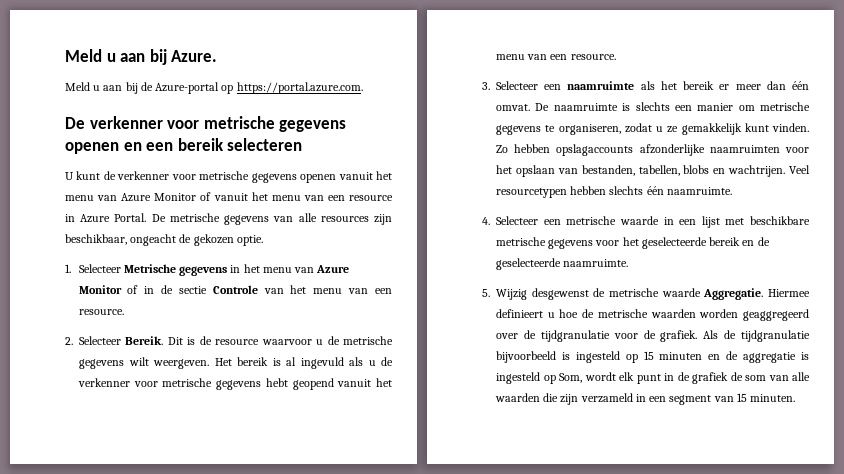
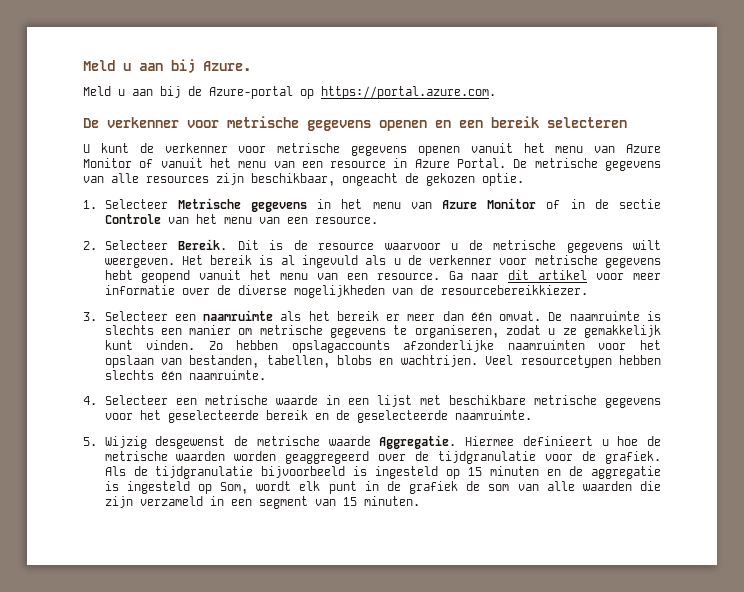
+ Ga naar dit artikel voor meer informatie over de diverse mogelijkheden van de resourcebereikkiezer.

